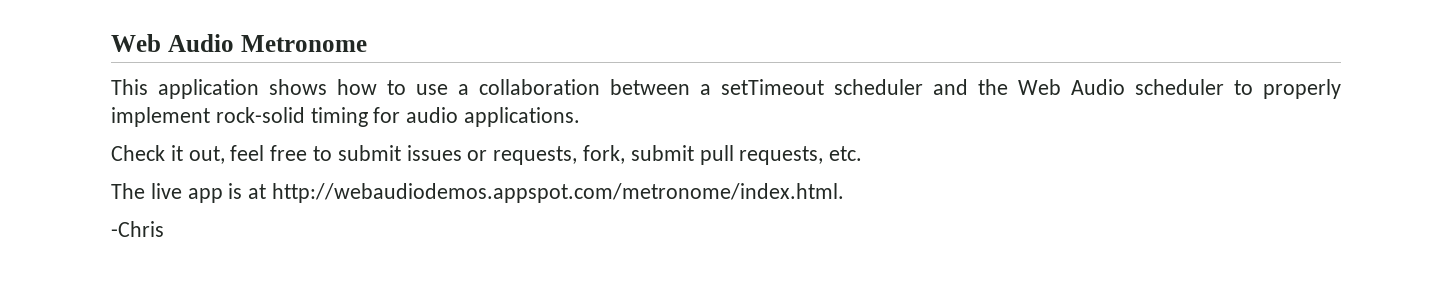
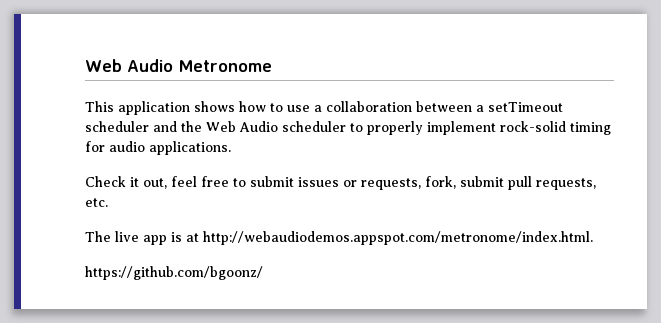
- -Chris
+ https://github.com/bgoonz/

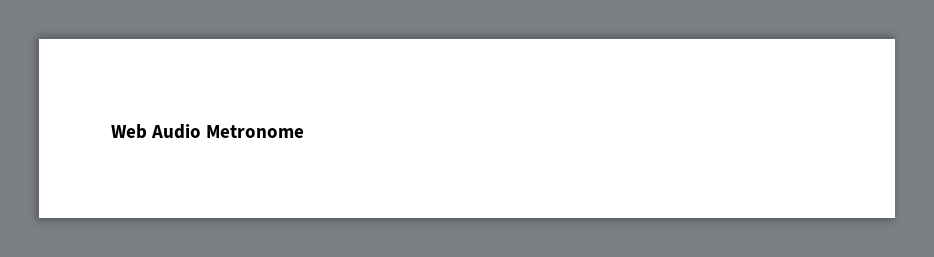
- This application shows how to use a collaboration between a setTimeout scheduler and the Web Audio scheduler to properly implement rock-solid timing for audio applications.
- Check it out, feel free to submit issues or requests, fork, submit pull requests, etc.
- The live app is at http://webaudiodemos.appspot.com/metronome/index.html.
- https://github.com/bgoonz/

